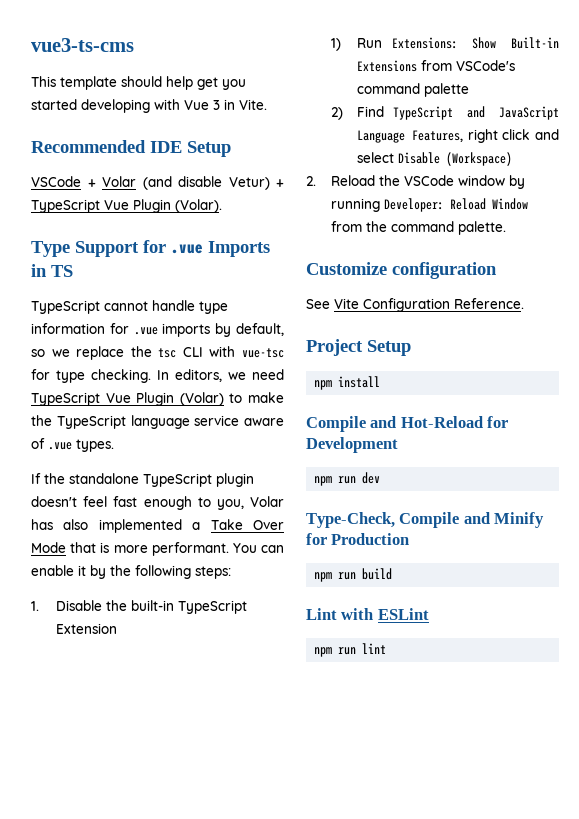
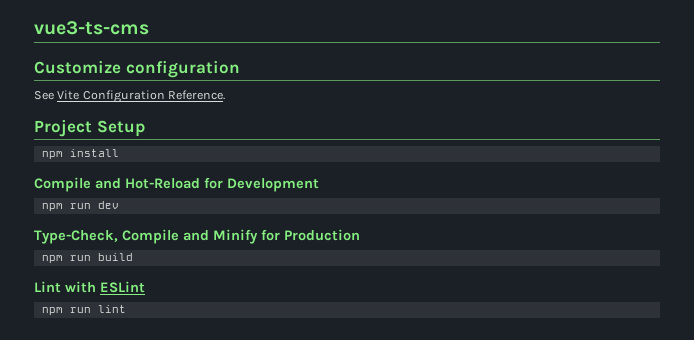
- This template should help get you started developing with Vue 3 in Vite.
- Recommended IDE Setup
- VSCode + Volar (and disable Vetur) + TypeScript Vue Plugin (Volar).
- Type Support for .vue Imports in TS
- TypeScript cannot handle type information for .vue imports by default, so we replace the tsc CLI with vue-tsc for type checking. In editors, we need TypeScript Vue Plugin (Volar) to make the TypeScript language service aware of .vue types.
- If the standalone TypeScript plugin doesn't feel fast enough to you, Volar has also implemented a Take Over Mode that is more performant. You can enable it by the following steps:
- 1. Disable the built-in TypeScript Extension
- 1) Run Extensions: Show Built-in Extensions from VSCode's command palette
- 2) Find TypeScript and JavaScript Language Features, right click and select Disable (Workspace)
- 2. Reload the VSCode window by running Developer: Reload Window from the command palette.

